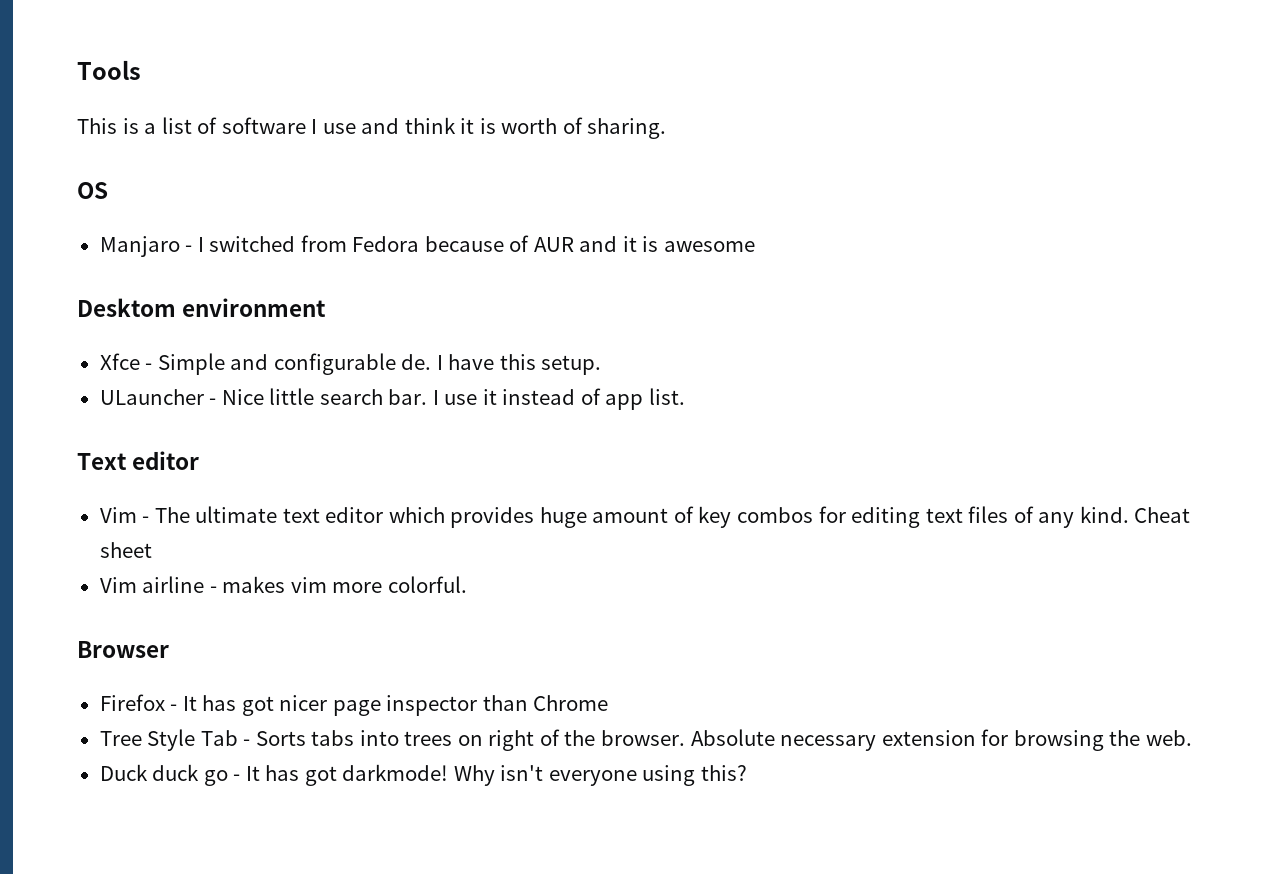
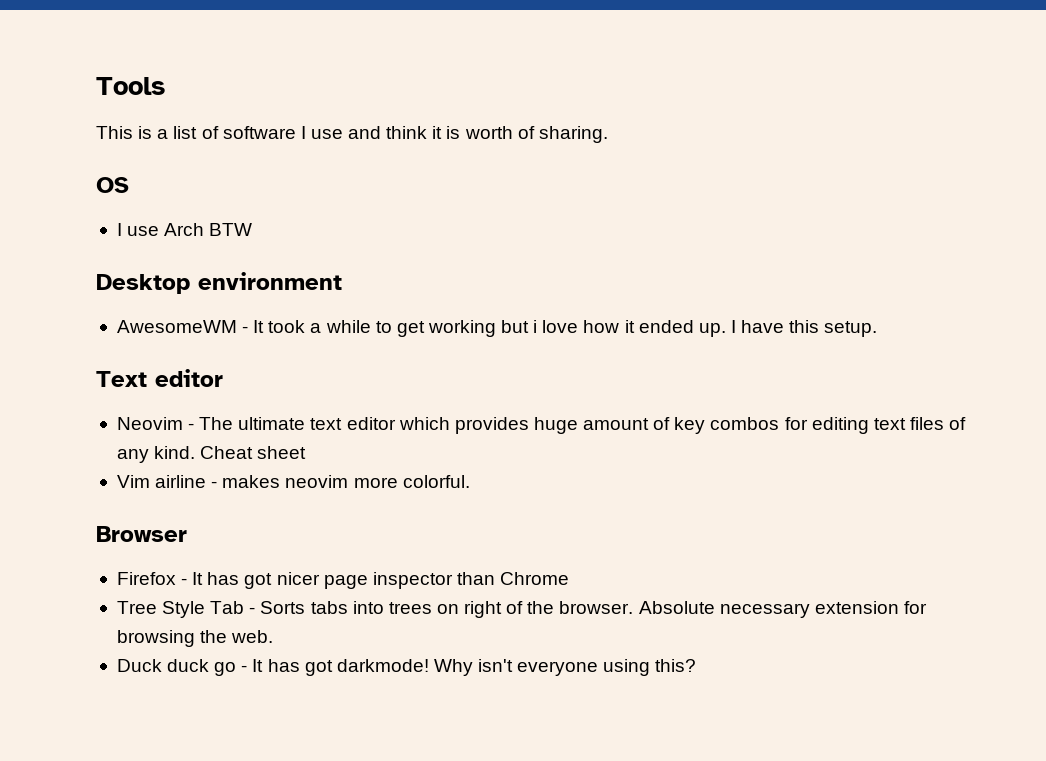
- Manjaro - I switched from Fedora because of AUR and it is awesome
- Desktom environment
- Xfce - Simple and configurable de. I have this setup.
- ULauncher - Nice little search bar. I use it instead of app list.
+ I use Arch BTW
+ Desktop environment
+ AwesomeWM - It took a while to get working but i love how it ended up. I have this setup.
- Vim - The ultimate text editor which provides huge amount of key combos for editing text files of any kind.
+ Neovim - The ultimate text editor which provides huge amount of key combos for editing text files of any kind.
- Vim airline - makes vim more colorful.
+ Vim airline - makes neovim more colorful.

